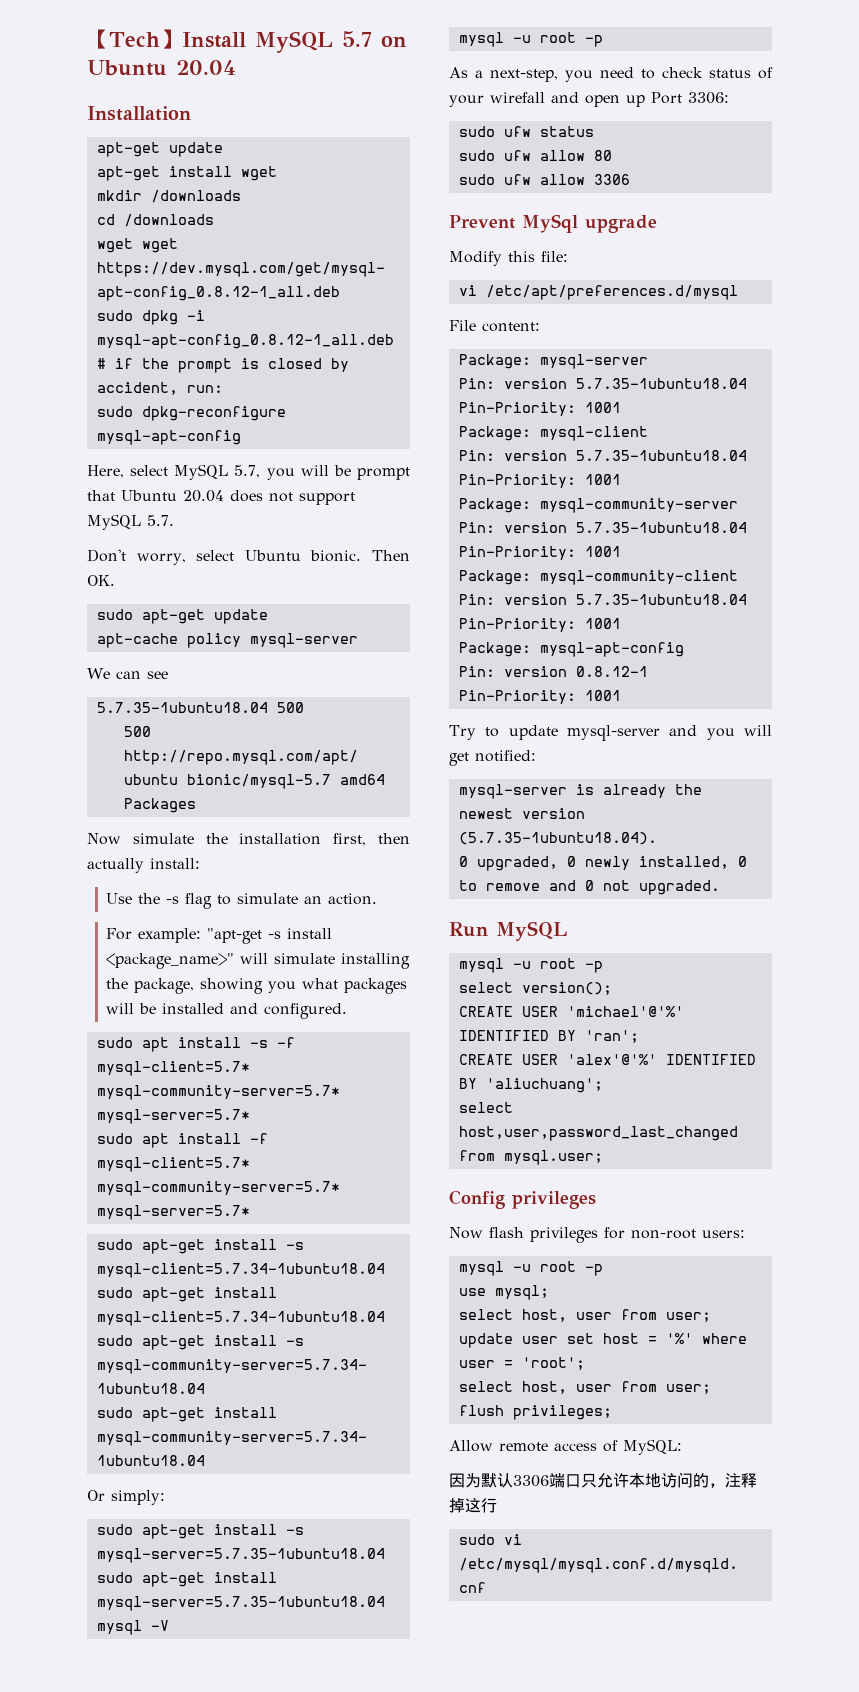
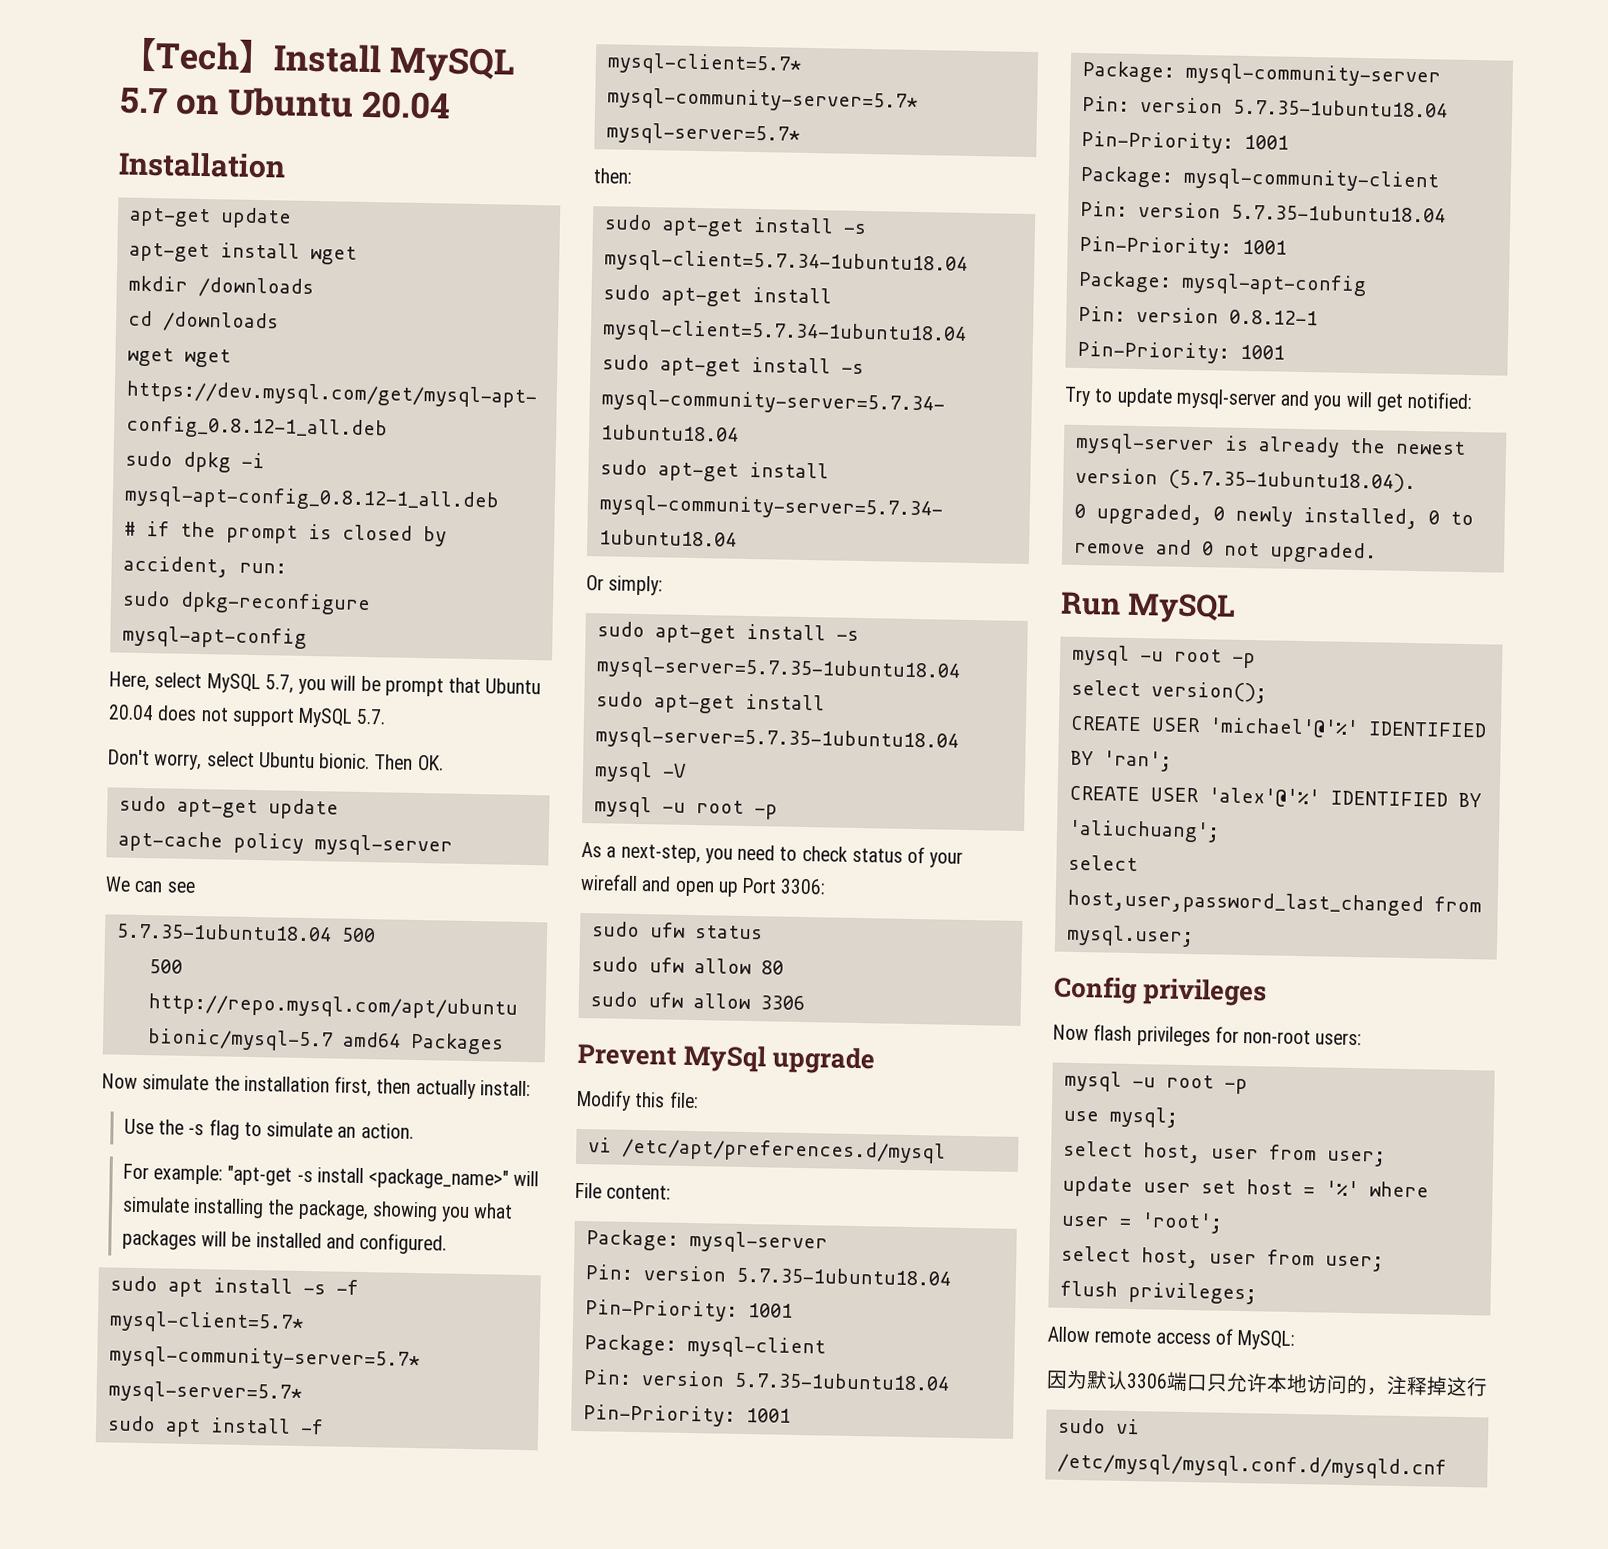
+ then:

